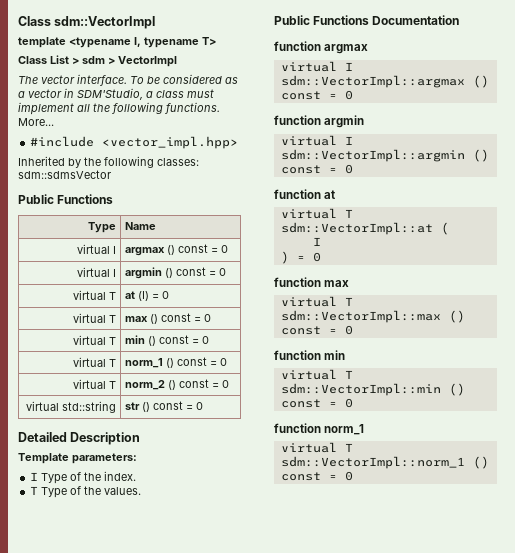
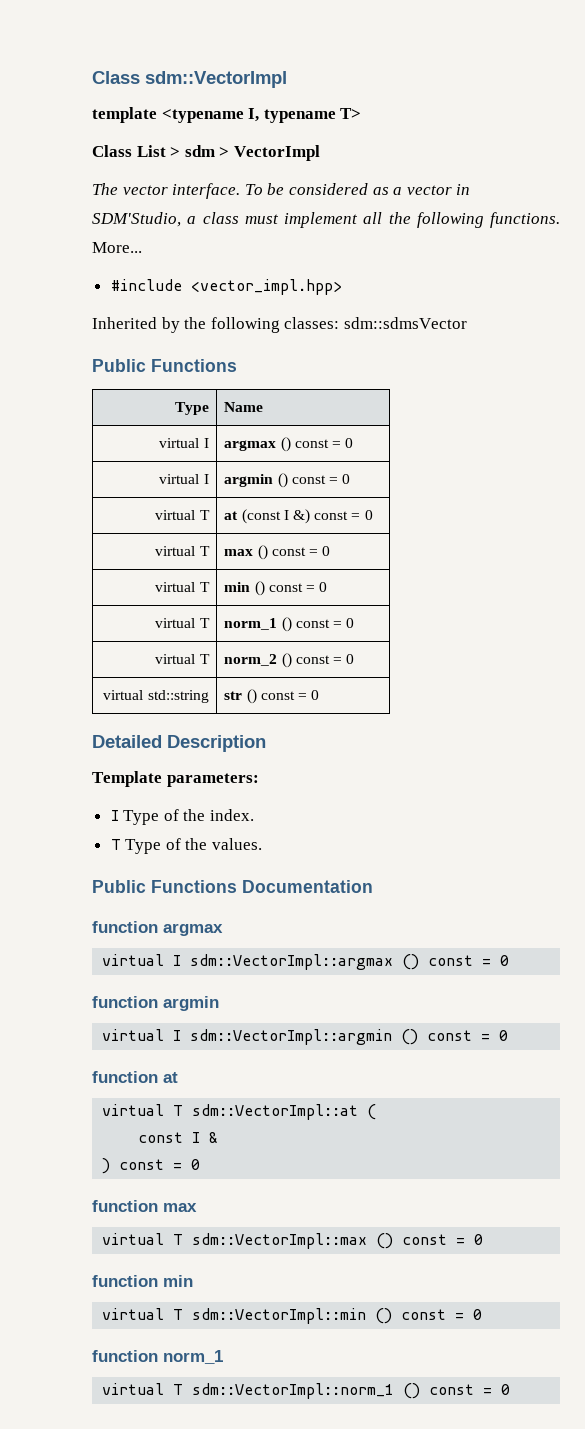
- virtual T | at (I) = 0
+ virtual T | at (const I &) const = 0
  virtual T sdm::VectorImpl::at (
- I
+ const I &
- ) = 0
+ ) const = 0

